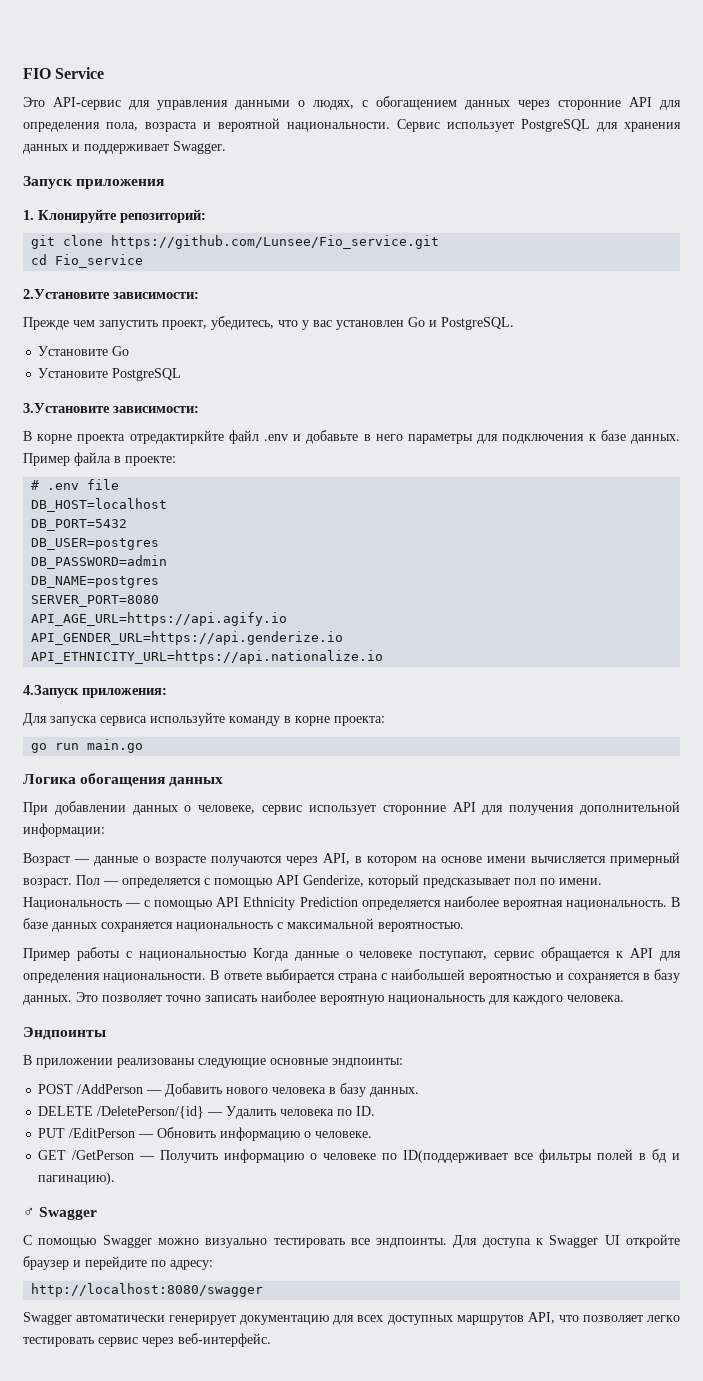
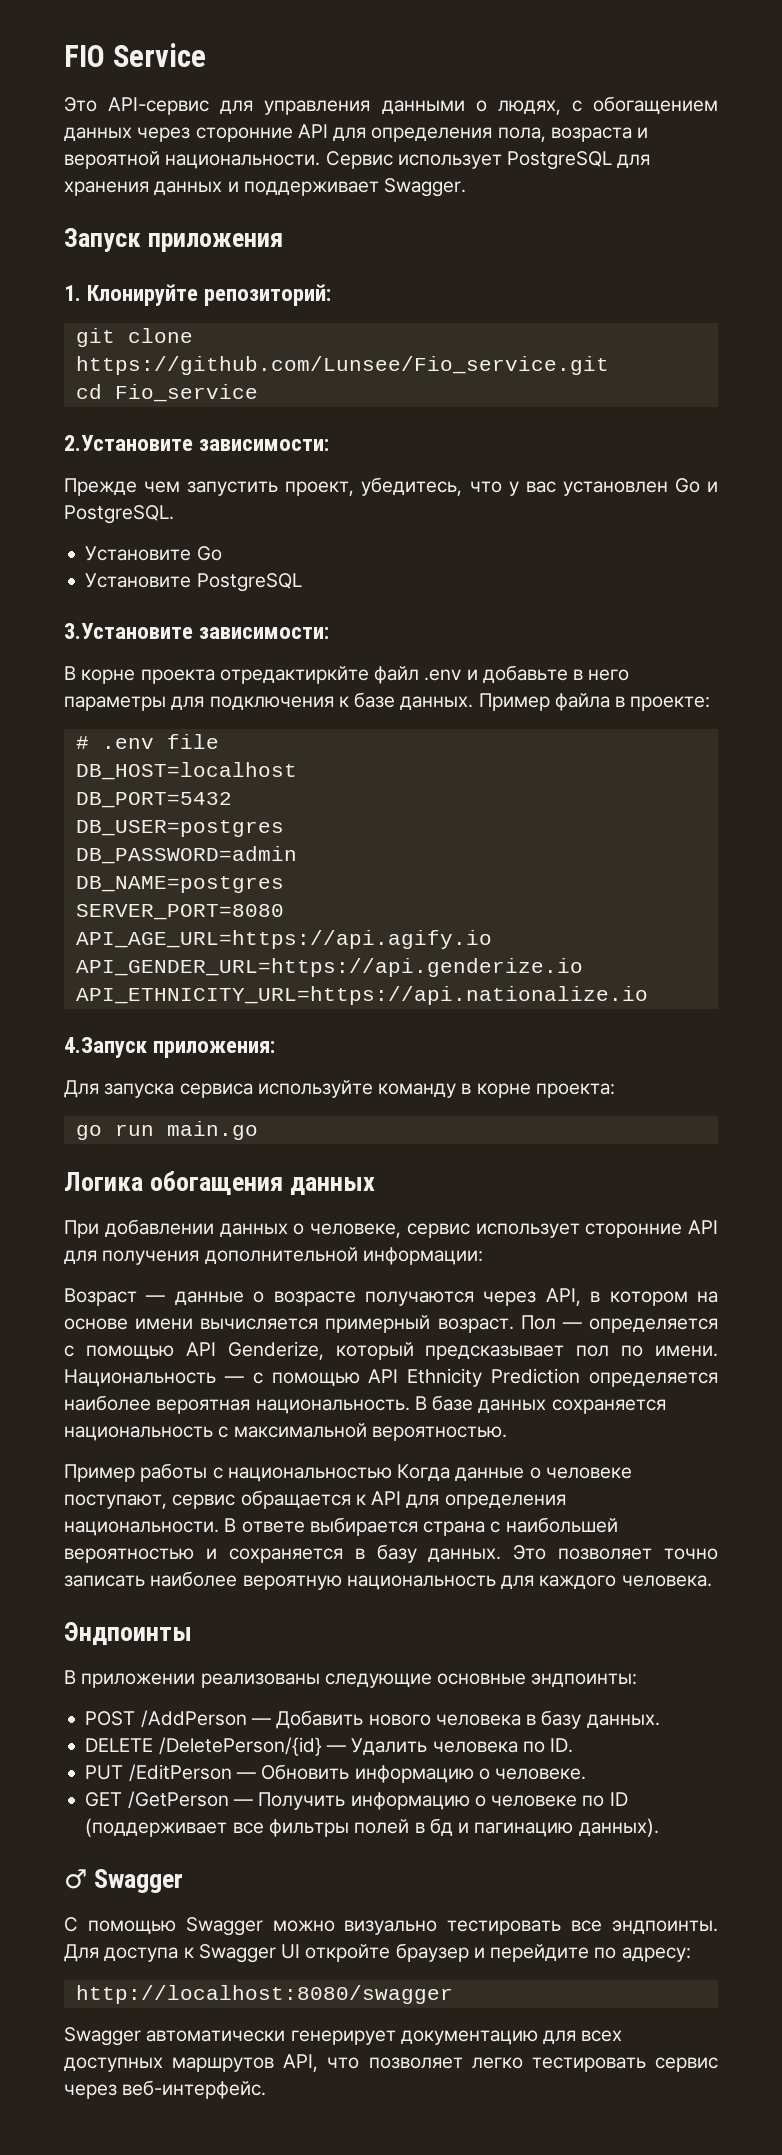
- GET /GetPerson — Получить информацию о человеке по ID(поддерживает все фильтры полей в бд и пагинацию).
+ GET /GetPerson — Получить информацию о человеке по ID (поддерживает все фильтры полей в бд и пагинацию данных).

